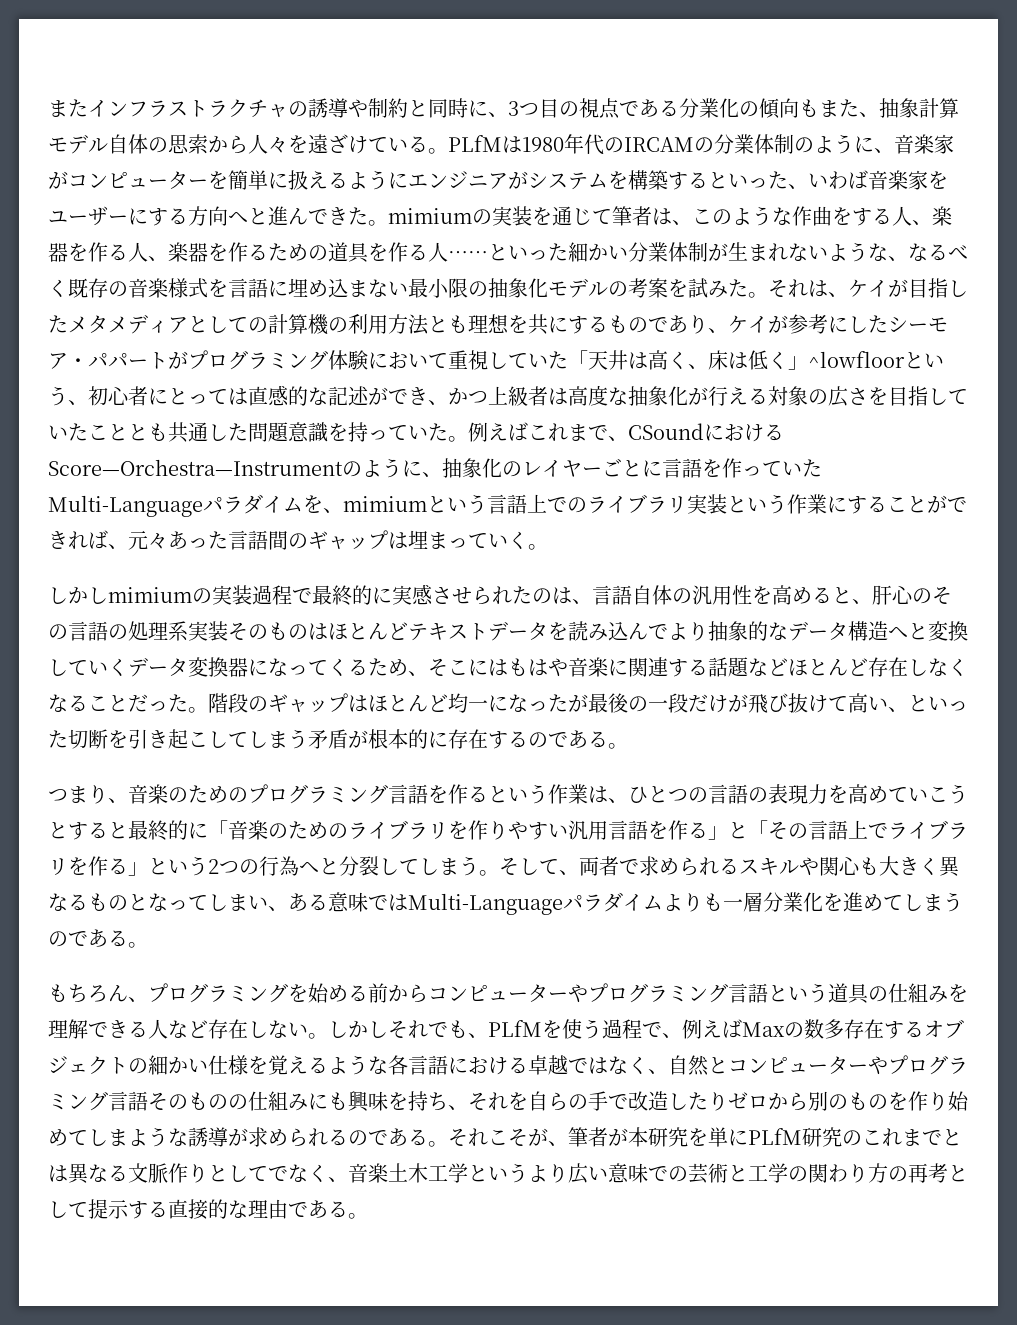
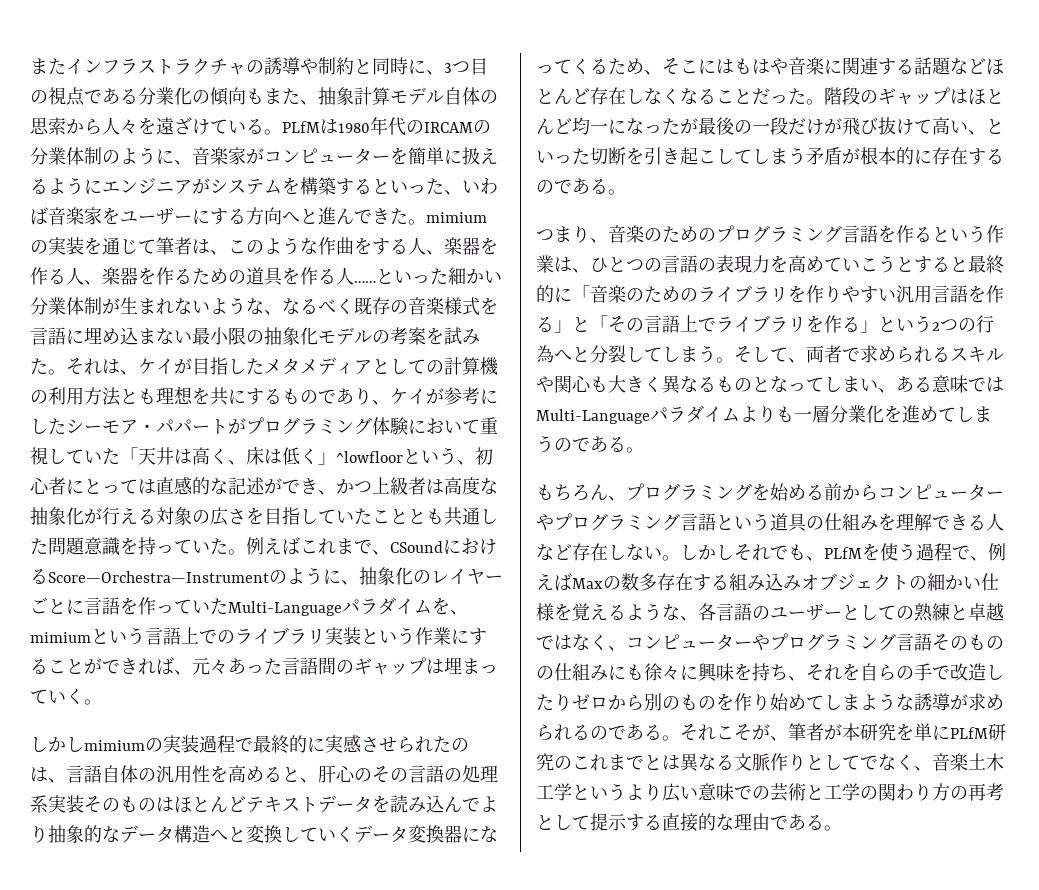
- しかしそれでも、PLfMを使う過程で、例えばMaxの数多存在するオブジェクトの細かい仕様を覚えるような各言語における卓越ではなく、自然とコンピューターやプログラミング言語そのものの仕組みにも興味を持ち、それを自らの手で改造したりゼロから別のものを作り始めてしまような誘導が求められるのである。
+ しかしそれでも、PLfMを使う過程で、例えばMaxの数多存在する組み込みオブジェクトの細かい仕様を覚えるような、各言語のユーザーとしての熟練と卓越ではなく、コンピューターやプログラミング言語そのものの仕組みにも徐々に興味を持ち、それを自らの手で改造したりゼロから別のものを作り始めてしまような誘導が求められるのである。

